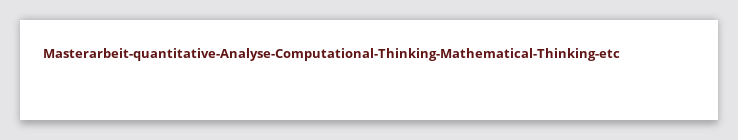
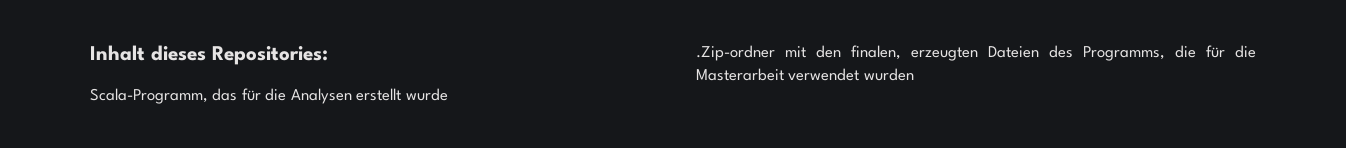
- Masterarbeit-quantitative-Analyse-Computational-Thinking-Mathematical-Thinking-etc
+ Inhalt dieses Repositories:
+ Scala-Programm, das für die Analysen erstellt wurde
+ .Zip-ordner mit den finalen, erzeugten Dateien des Programms, die für die Masterarbeit verwendet wurden

